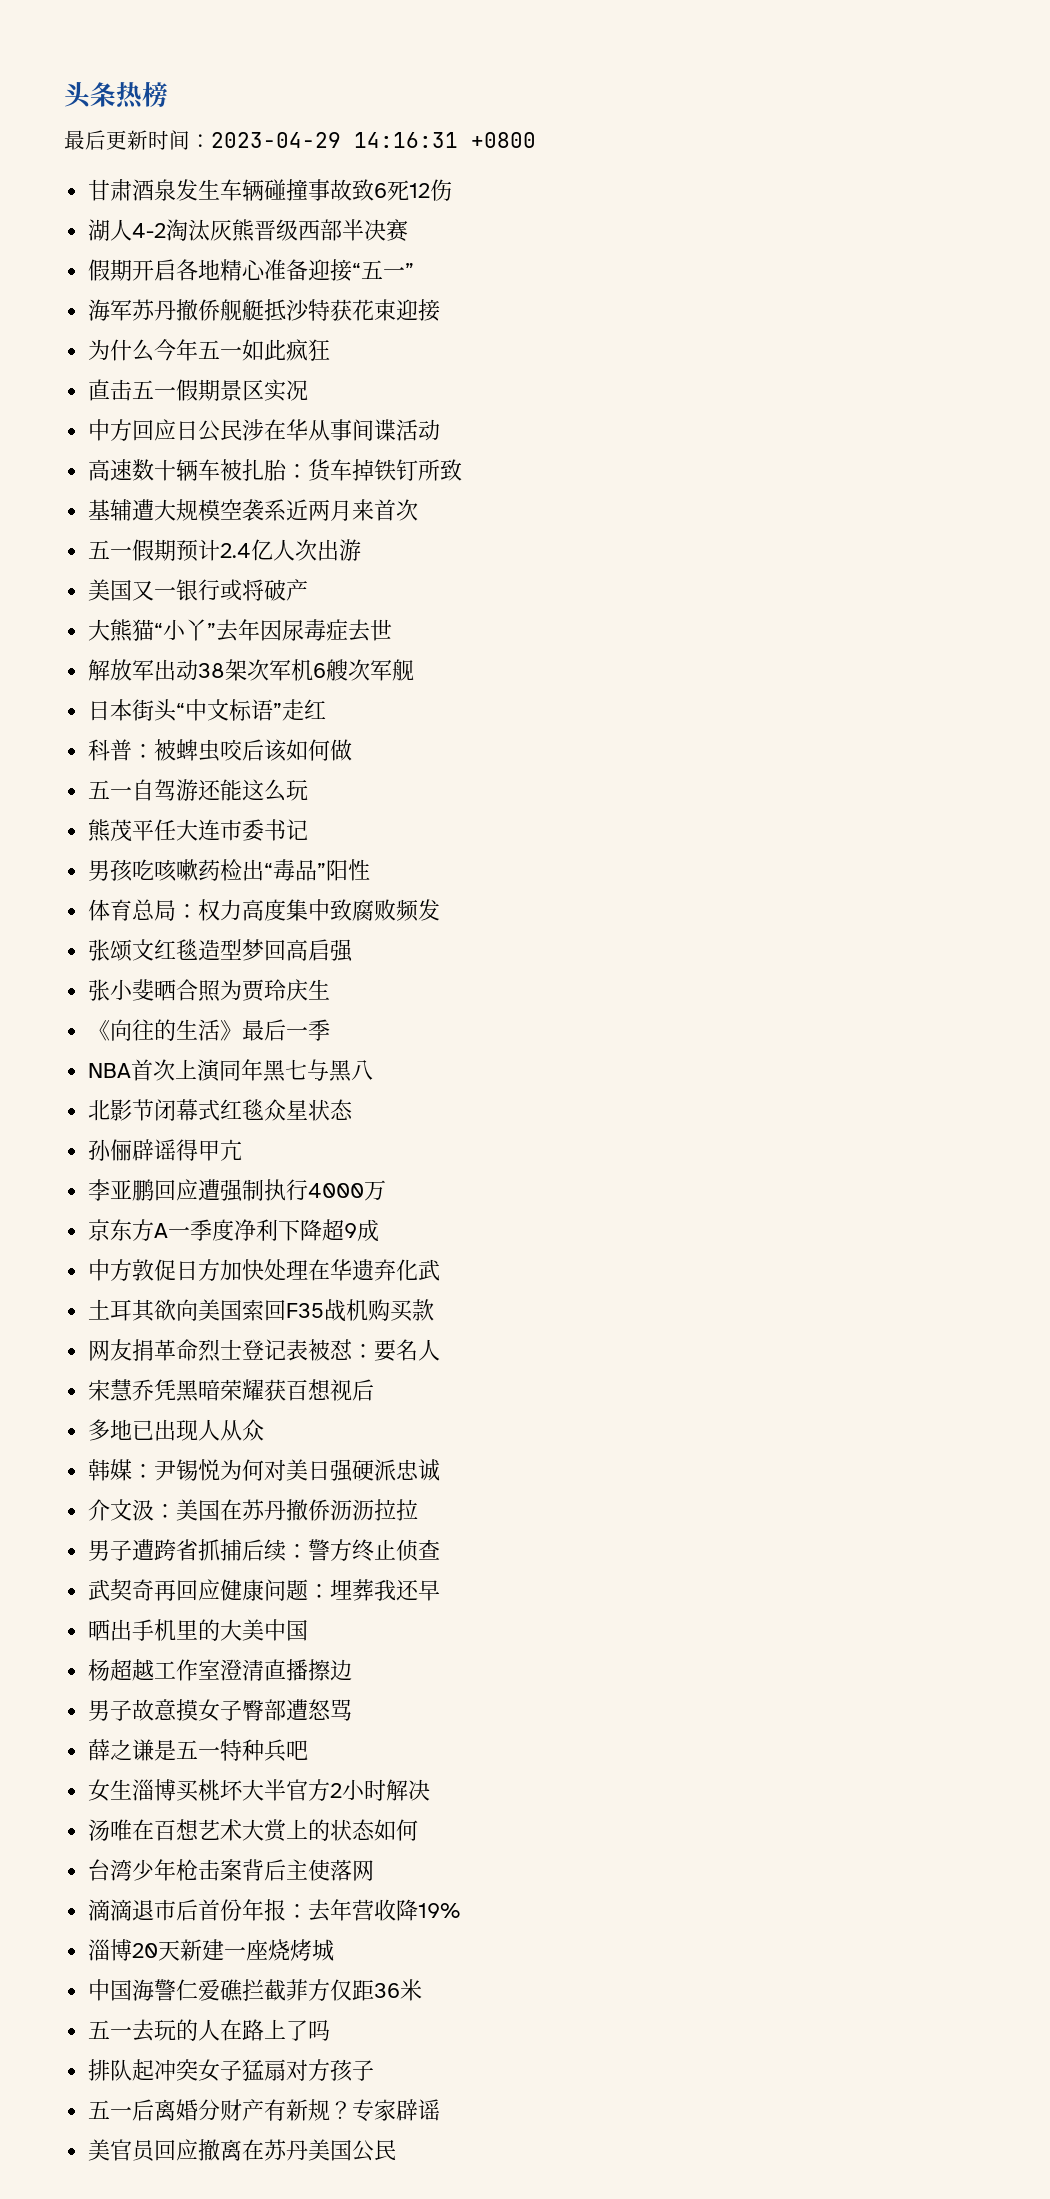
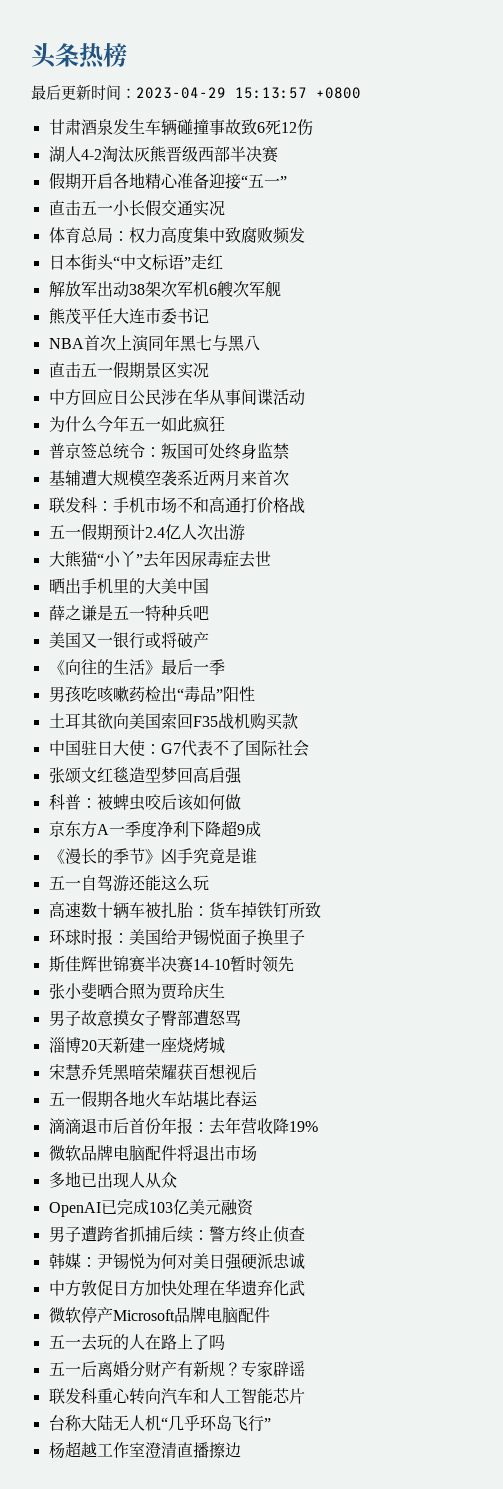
- 最后更新时间：2023-04-29 14:16:31 +0800
+ 最后更新时间：2023-04-29 15:13:57 +0800
- 海军苏丹撤侨舰艇抵沙特获花束迎接
- 为什么今年五一如此疯狂
+ 直击五一小长假交通实况
+ 体育总局：权力高度集中致腐败频发
+ 日本街头“中文标语”走红
+ 解放军出动38架次军机6艘次军舰
+ 熊茂平任大连市委书记
+ NBA首次上演同年黑七与黑八
+ 为什么今年五一如此疯狂
+ 普京签总统令：叛国可处终身监禁
+ 基辅遭大规模空袭系近两月来首次
+ 联发科：手机市场不和高通打价格战
+ 五一假期预计2.4亿人次出游
+ 大熊猫“小丫”去年因尿毒症去世
+ 晒出手机里的大美中国
+ 薛之谦是五一特种兵吧
+ 美国又一银行或将破产
+ 《向往的生活》最后一季
+ 男孩吃咳嗽药检出“毒品”阳性
+ 土耳其欲向美国索回F35战机购买款
+ 中国驻日大使：G7代表不了国际社会
+ 张颂文红毯造型梦回高启强
+ 科普：被蜱虫咬后该如何做
+ 京东方A一季度净利下降超9成
+ 《漫长的季节》凶手究竟是谁
+ 五一自驾游还能这么玩
- 基辅遭大规模空袭系近两月来首次
- 五一假期预计2.4亿人次出游
- 美国又一银行或将破产
- 大熊猫“小丫”去年因尿毒症去世
- 解放军出动38架次军机6艘次军舰
- 日本街头“中文标语”走红
- 科普：被蜱虫咬后该如何做
- 五一自驾游还能这么玩
- 熊茂平任大连市委书记
- 男孩吃咳嗽药检出“毒品”阳性
- 体育总局：权力高度集中致腐败频发
- 张颂文红毯造型梦回高启强
+ 环球时报：美国给尹锡悦面子换里子
+ 斯佳辉世锦赛半决赛14-10暂时领先
- 《向往的生活》最后一季
- NBA首次上演同年黑七与黑八
- 北影节闭幕式红毯众星状态
- 孙俪辟谣得甲亢
- 李亚鹏回应遭强制执行4000万
- 京东方A一季度净利下降超9成
+ 男子故意摸女子臀部遭怒骂
+ 淄博20天新建一座烧烤城
+ 宋慧乔凭黑暗荣耀获百想视后
+ 五一假期各地火车站堪比春运
+ 滴滴退市后首份年报：去年营收降19%
+ 微软品牌电脑配件将退出市场
+ 多地已出现人从众
+ OpenAI已完成103亿美元融资
+ 男子遭跨省抓捕后续：警方终止侦查
+ 韩媒：尹锡悦为何对美日强硬派忠诚
- 土耳其欲向美国索回F35战机购买款
- 网友捐革命烈士登记表被怼：要名人
- 宋慧乔凭黑暗荣耀获百想视后
- 多地已出现人从众
- 韩媒：尹锡悦为何对美日强硬派忠诚
- 介文汲：美国在苏丹撤侨沥沥拉拉
- 男子遭跨省抓捕后续：警方终止侦查
- 武契奇再回应健康问题：埋葬我还早
- 晒出手机里的大美中国
- 杨超越工作室澄清直播擦边
- 男子故意摸女子臀部遭怒骂
- 薛之谦是五一特种兵吧
- 女生淄博买桃坏大半官方2小时解决
- 汤唯在百想艺术大赏上的状态如何
- 台湾少年枪击案背后主使落网
- 滴滴退市后首份年报：去年营收降19%
- 淄博20天新建一座烧烤城
- 中国海警仁爱礁拦截菲方仅距36米
+ 微软停产Microsoft品牌电脑配件
- 排队起冲突女子猛扇对方孩子
- 美官员回应撤离在苏丹美国公民
+ 联发科重心转向汽车和人工智能芯片
+ 台称大陆无人机“几乎环岛飞行”
+ 杨超越工作室澄清直播擦边

